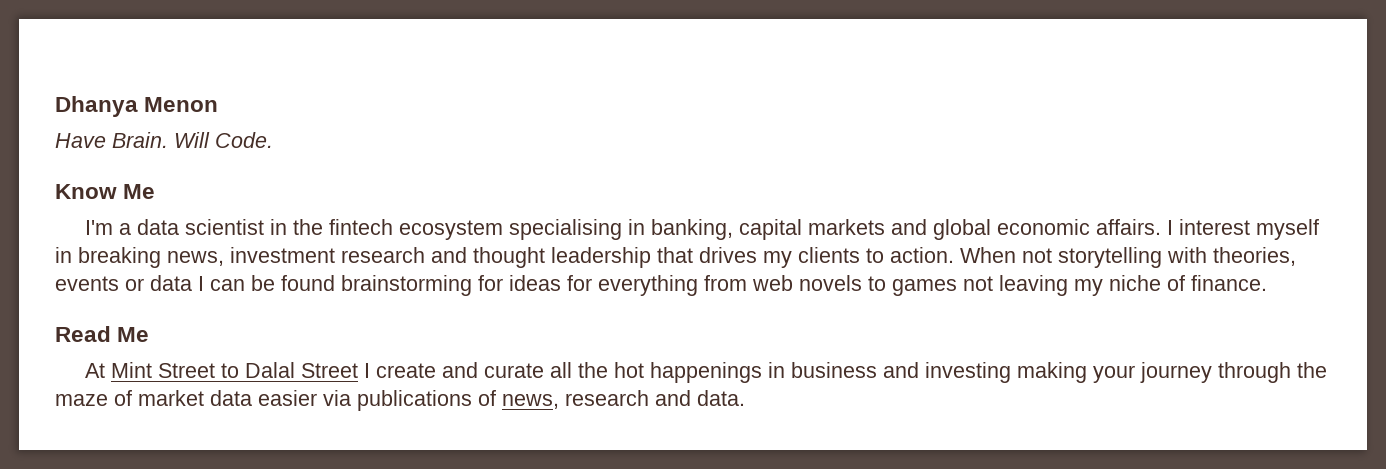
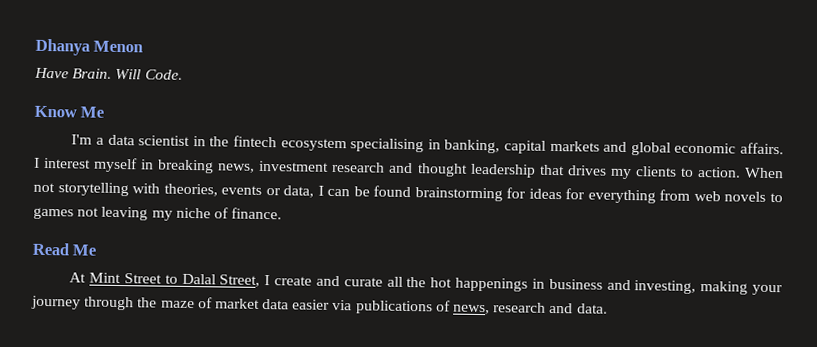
- When not storytelling with theories, events or data I can be found brainstorming for ideas for everything from web novels to games not leaving my niche of finance.
+ When not storytelling with theories, events or data, I can be found brainstorming for ideas for everything from web novels to games not leaving my niche of finance.
- At Mint Street to Dalal Street I create and curate all the hot happenings in business and investing making your journey through the maze of market data easier via publications of news, research and data.
+ At Mint Street to Dalal Street, I create and curate all the hot happenings in business and investing, making your journey through the maze of market data easier via publications of news, research and data.

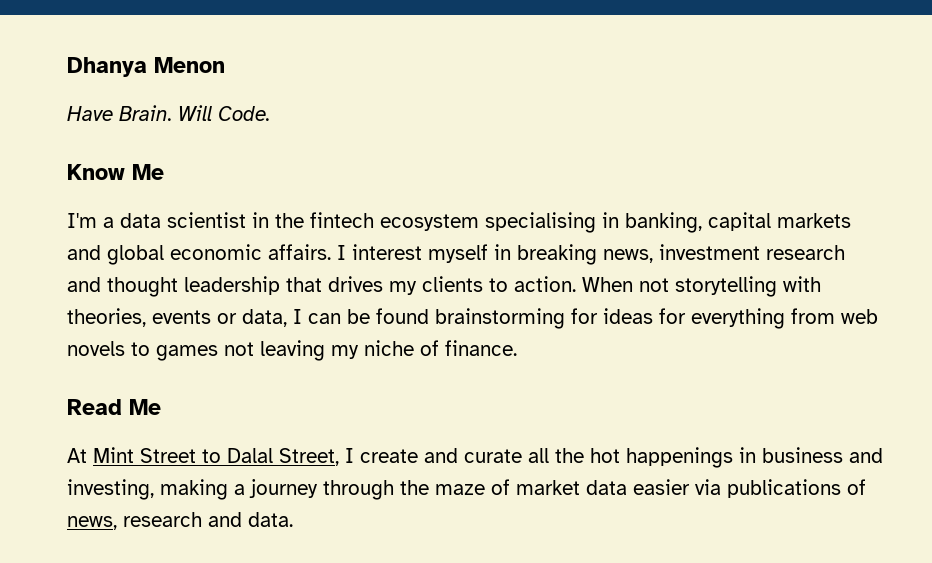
- At Mint Street to Dalal Street, I create and curate all the hot happenings in business and investing, making your journey through the maze of market data easier via publications of news, research and data.
+ At Mint Street to Dalal Street, I create and curate all the hot happenings in business and investing, making a journey through the maze of market data easier via publications of news, research and data.

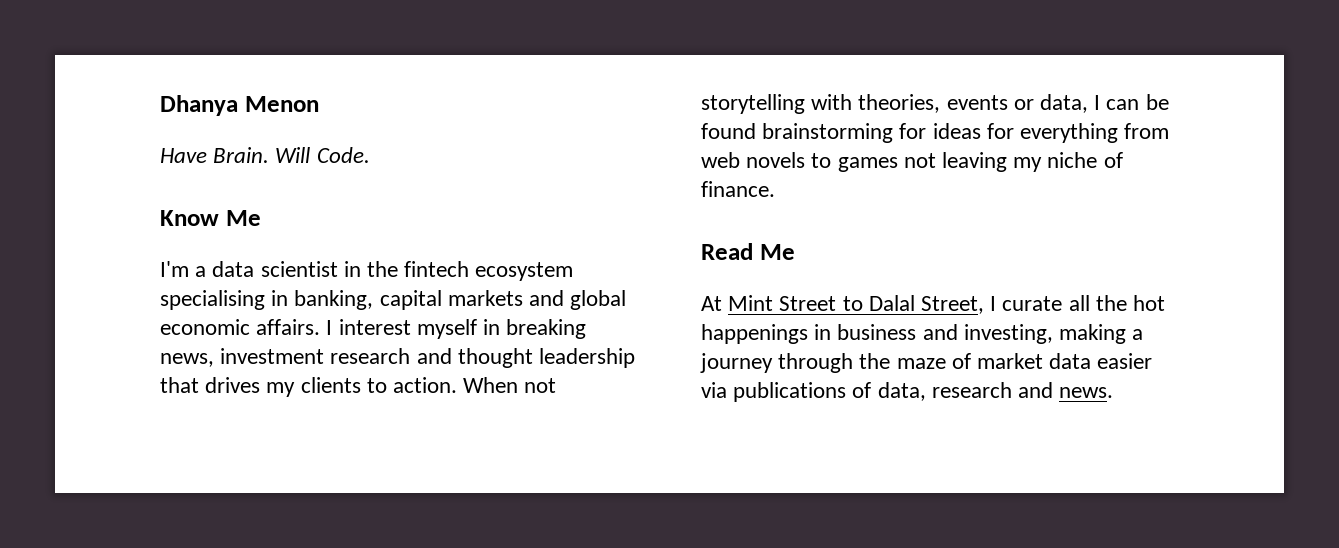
- At Mint Street to Dalal Street, I create and curate all the hot happenings in business and investing, making a journey through the maze of market data easier via publications of news, research and data.
+ At Mint Street to Dalal Street, I curate all the hot happenings in business and investing, making a journey through the maze of market data easier via publications of data, research and news.

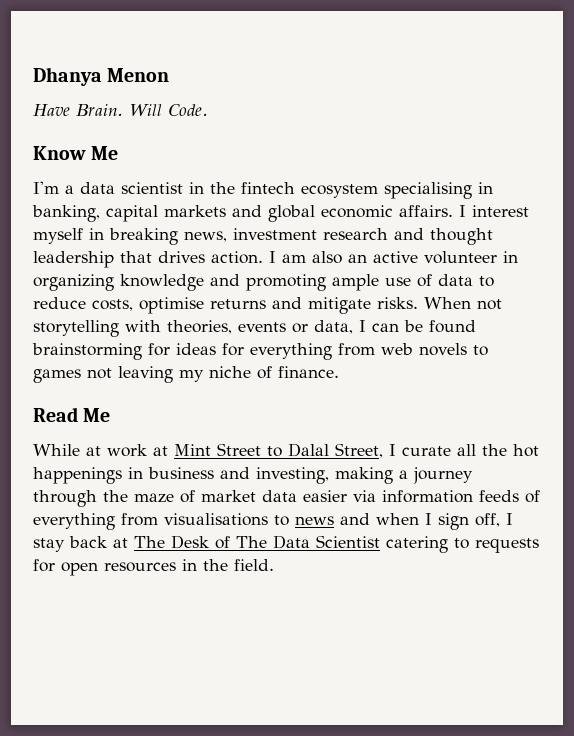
- I interest myself in breaking news, investment research and thought leadership that drives my clients to action.
+ I interest myself in breaking news, investment research and thought leadership that drives action. I am also an active volunteer in organizing knowledge and promoting ample use of data to reduce costs, optimise returns and mitigate risks.
- At Mint Street to Dalal Street, I curate all the hot happenings in business and investing, making a journey through the maze of market data easier via publications of data, research and news.
+ While at work at Mint Street to Dalal Street, I curate all the hot happenings in business and investing, making a journey through the maze of market data easier via information feeds of everything from visualisations to news and when I sign off, I stay back at The Desk of The Data Scientist catering to requests for open resources in the field.

